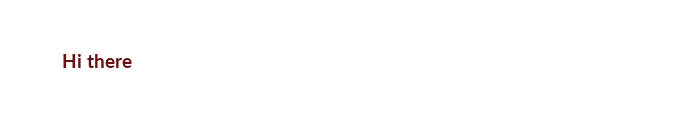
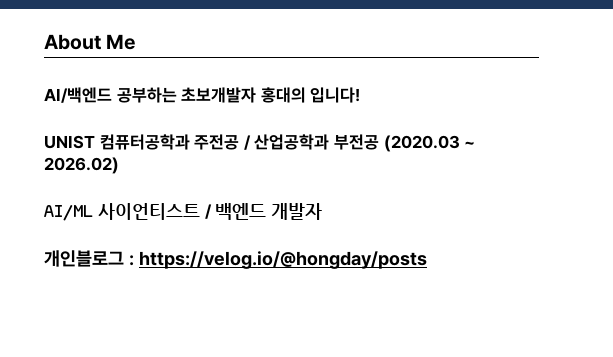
- Hi there
+ About Me
+ AI/백엔드 공부하는 초보개발자 홍대의 입니다!
+ UNIST 컴퓨터공학과 주전공 / 산업공학과 부전공 (2020.03 ~ 2026.02)
+ AI/ML 사이언티스트 / 백엔드 개발자
+ 개인블로그 : https://velog.io/@hongday/posts

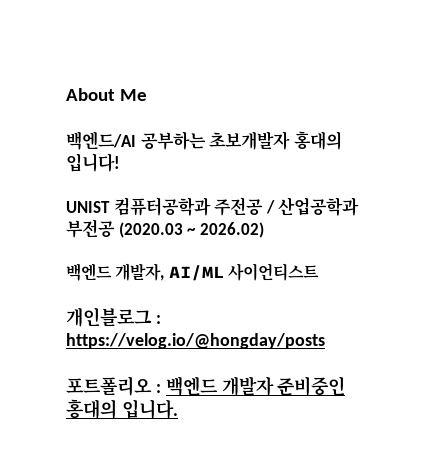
- AI/백엔드 공부하는 초보개발자 홍대의 입니다!
+ 백엔드/AI 공부하는 초보개발자 홍대의 입니다!
- AI/ML 사이언티스트 / 백엔드 개발자
+ 백엔드 개발자, AI/ML 사이언티스트
+ 포트폴리오 : 백엔드 개발자 준비중인 홍대의 입니다.

